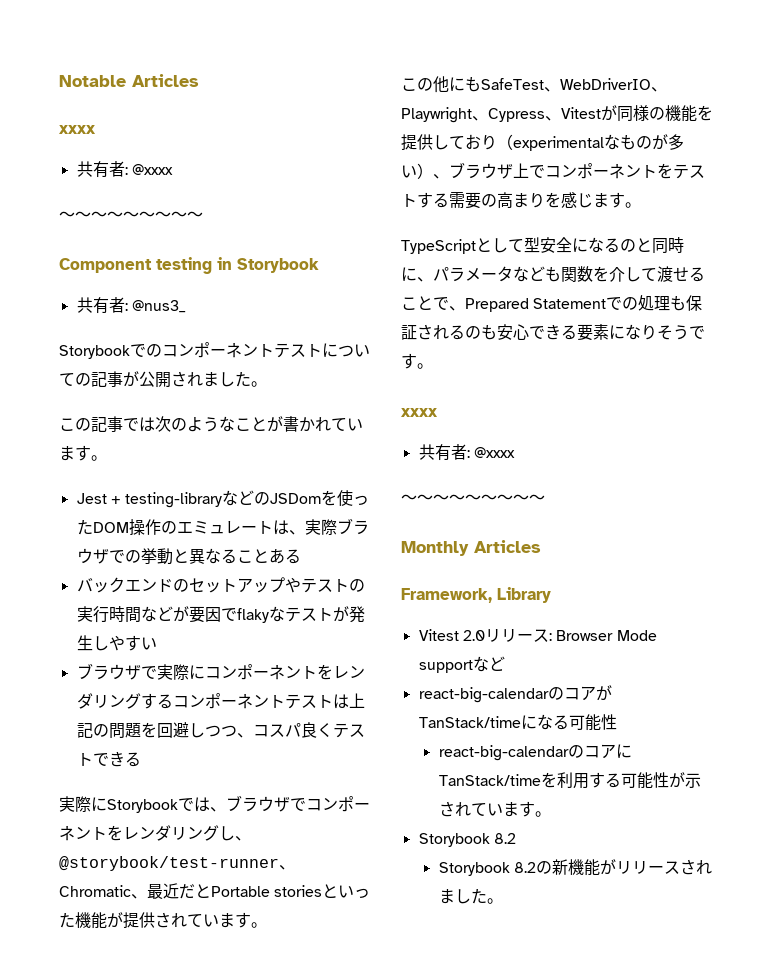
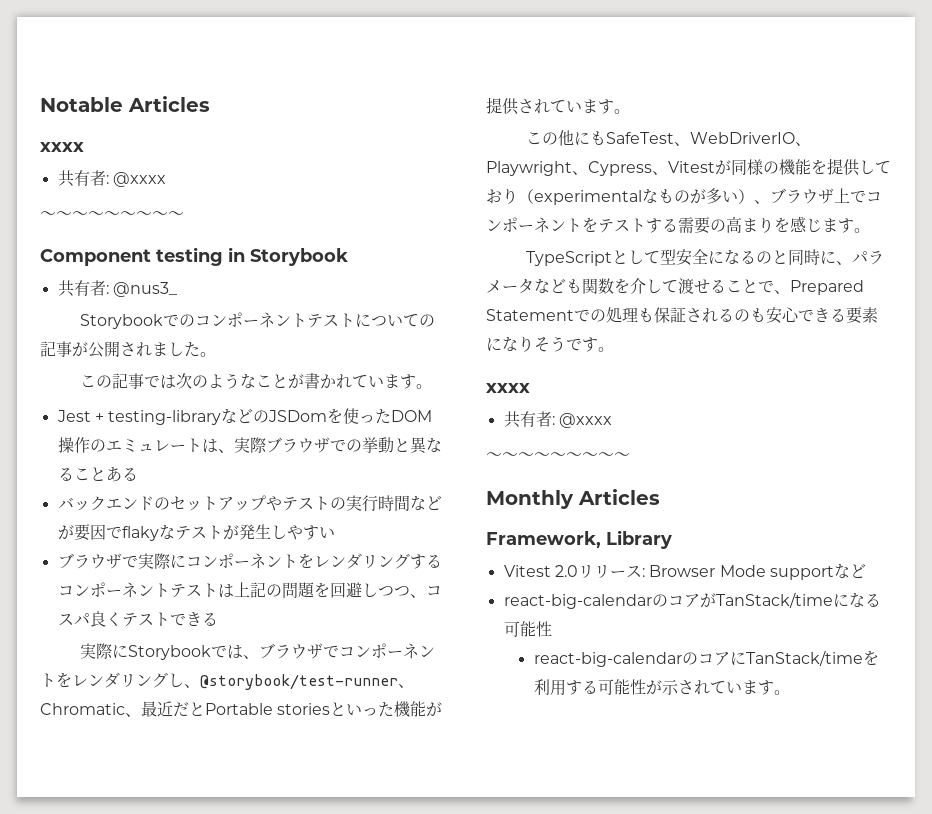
  react-big-calendarのコアにTanStack/timeを利用する可能性が示されています。
- Storybook 8.2
- Storybook 8.2の新機能がリリースされました。

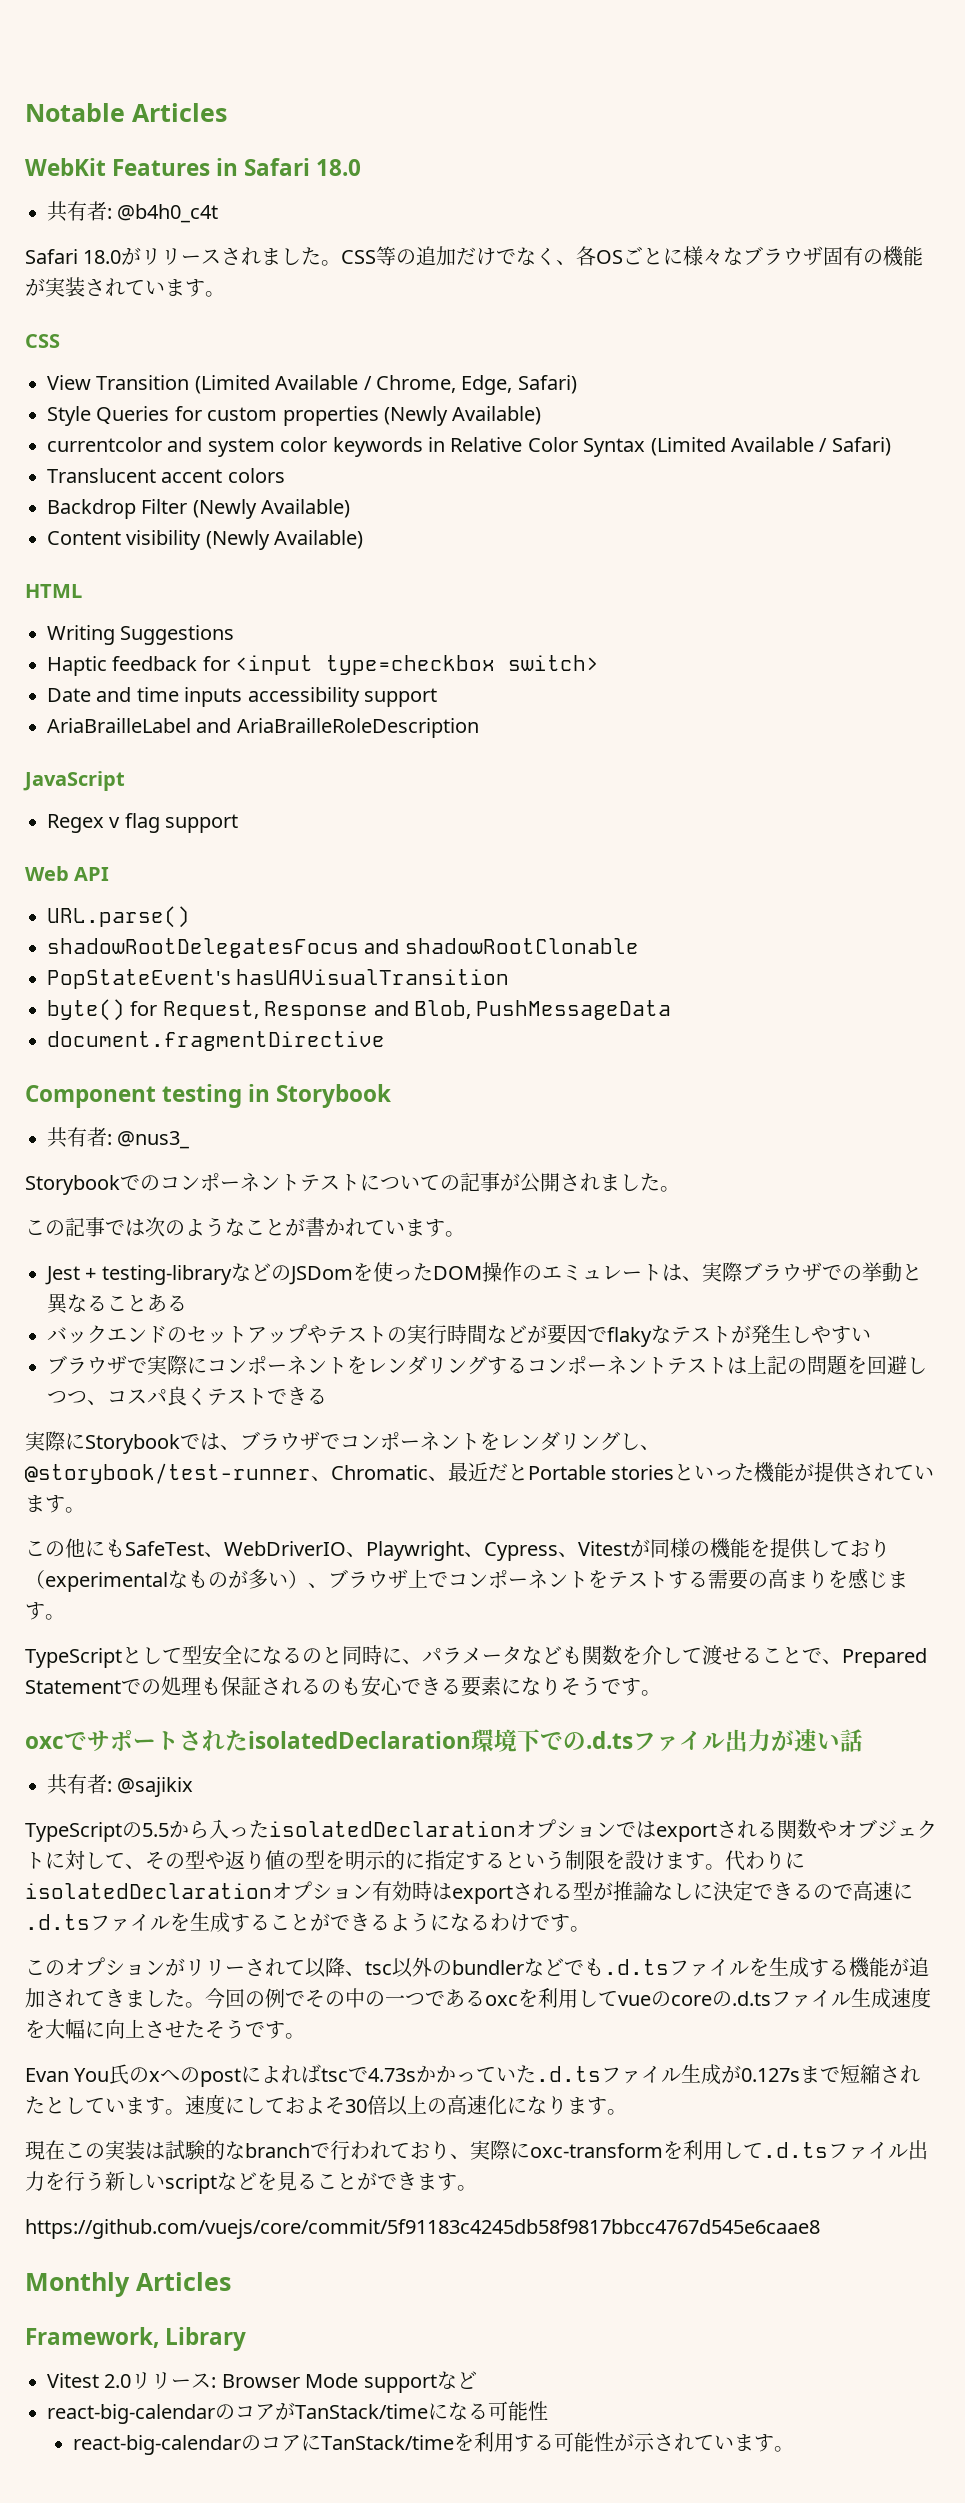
  Notable Articles
- xxxx
- 共有者: @xxxx
- 〜〜〜〜〜〜〜〜〜
+ WebKit Features in Safari 18.0
+ 共有者: @b4h0_c4t
+ Safari 18.0がリリースされました。CSS等の追加だけでなく、各OSごとに様々なブラウザ固有の機能が実装されています。
+ CSS
+ View Transition (Limited Available / Chrome, Edge, Safari)
+ Style Queries for custom properties (Newly Available)
+ currentcolor and system color keywords in Relative Color Syntax (Limited Available / Safari)
+ Translucent accent colors
+ Backdrop Filter (Newly Available)
+ Content visibility (Newly Available)
+ HTML
+ Writing Suggestions
+ Haptic feedback for <input type=checkbox switch>
+ Date and time inputs accessibility support
+ AriaBrailleLabel and AriaBrailleRoleDescription
+ JavaScript
+ Regex v flag support
+ Web API
+ URL.parse()
+ shadowRootDelegatesFocus and shadowRootClonable
+ PopStateEvent's hasUAVisualTransition
+ byte() for Request, Response and Blob, PushMessageData
+ document.fragmentDirective
  TypeScriptとして型安全になるのと同時に、パラメータなども関数を介して渡せることで、Prepared Statementでの処理も保証されるのも安心できる要素になりそうです。
- xxxx
- 共有者: @xxxx
- 〜〜〜〜〜〜〜〜〜
+ oxcでサポートされたisolatedDeclaration環境下での.d.tsファイル出力が速い話
+ 共有者: @sajikix
+ TypeScriptの5.5から入ったisolatedDeclarationオプションではexportされる関数やオブジェクトに対して、その型や返り値の型を明示的に指定するという制限を設けます。代わりにisolatedDeclarationオプション有効時はexportされる型が推論なしに決定できるので高速に.d.tsファイルを生成することができるようになるわけです。
+ このオプションがリリーされて以降、tsc以外のbundlerなどでも.d.tsファイルを生成する機能が追加されてきました。今回の例でその中の一つであるoxcを利用してvueのcoreの.d.tsファイル生成速度を大幅に向上させたそうです。
+ Evan You氏のxへのpostによればtscで4.73sかかっていた.d.tsファイル生成が0.127sまで短縮されたとしています。速度にしておよそ30倍以上の高速化になります。
+ 現在この実装は試験的なbranchで行われており、実際にoxc-transformを利用して.d.tsファイル出力を行う新しいscriptなどを見ることができます。
+ https://github.com/vuejs/core/commit/5f91183c4245db58f9817bbcc4767d545e6caae8

